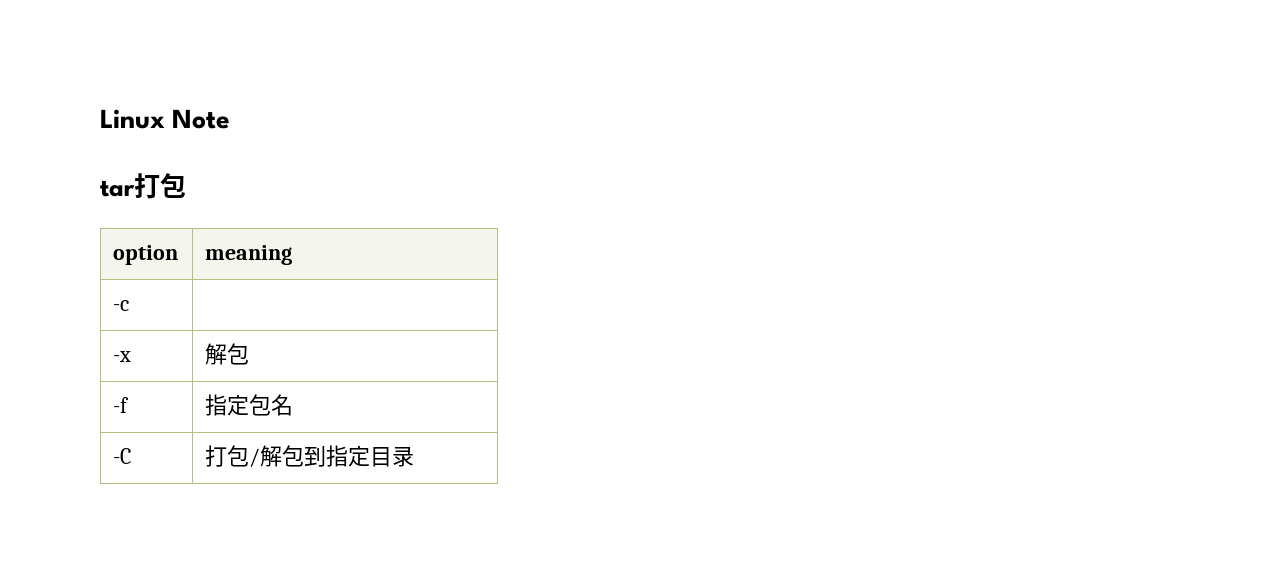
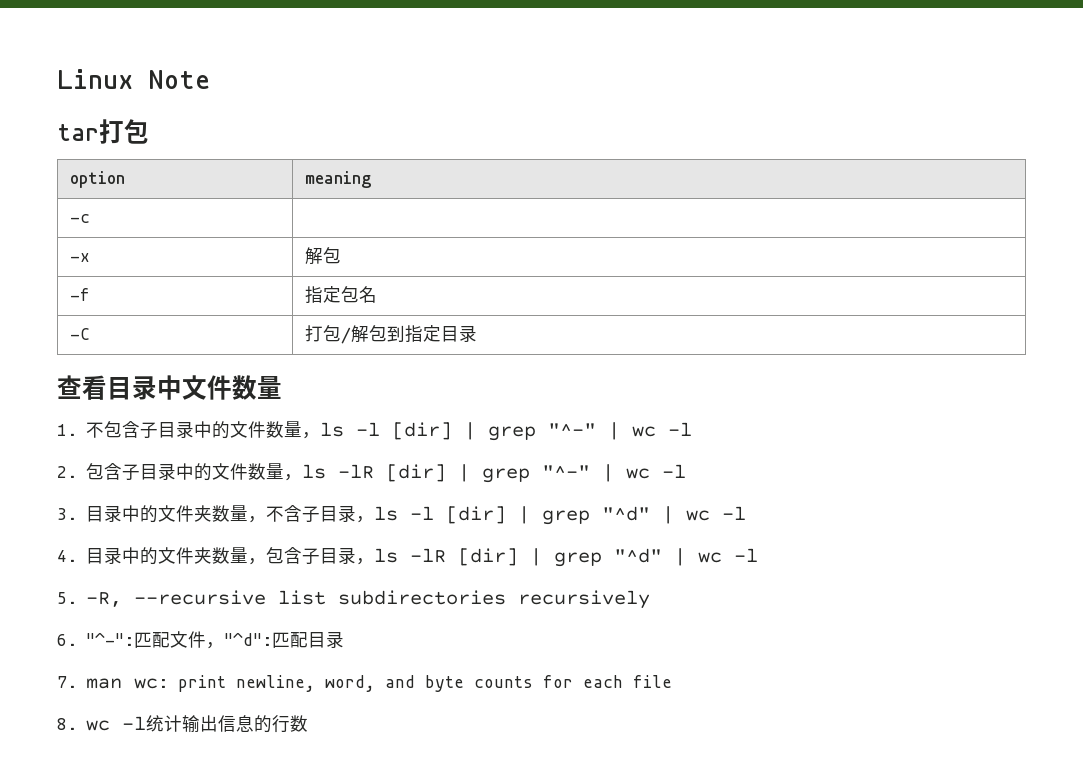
+ 查看目录中文件数量
+ 1.不包含子目录中的文件数量，ls -l [dir] | grep "^-" | wc -l
+ 2.包含子目录中的文件数量，ls -lR [dir] | grep "^-" | wc -l
+ 3.目录中的文件夹数量，不含子目录，ls -l [dir] | grep "^d" | wc -l
+ 4.目录中的文件夹数量，包含子目录，ls -lR [dir] | grep "^d" | wc -l
+ 5. -R, --recursive list subdirectories recursively
+ 6. "^-":匹配文件，"^d":匹配目录
+ 7. man wc: print newline, word, and byte counts for each file
+ 8. wc -l统计输出信息的行数

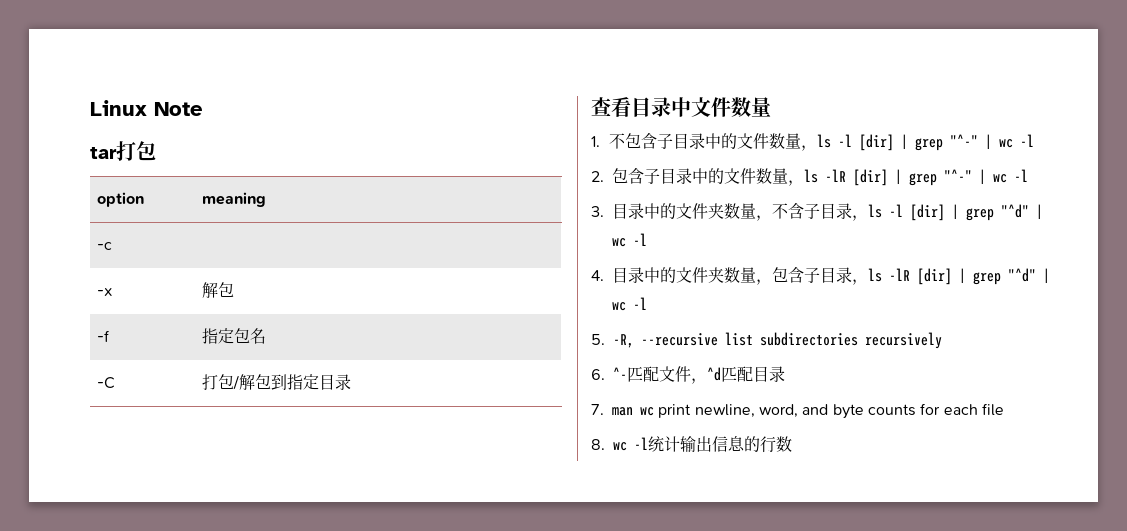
- 6. "^-":匹配文件，"^d":匹配目录
+ 6. ^-匹配文件，^d匹配目录
- 7. man wc: print newline, word, and byte counts for each file
+ 7. man wc print newline, word, and byte counts for each file

